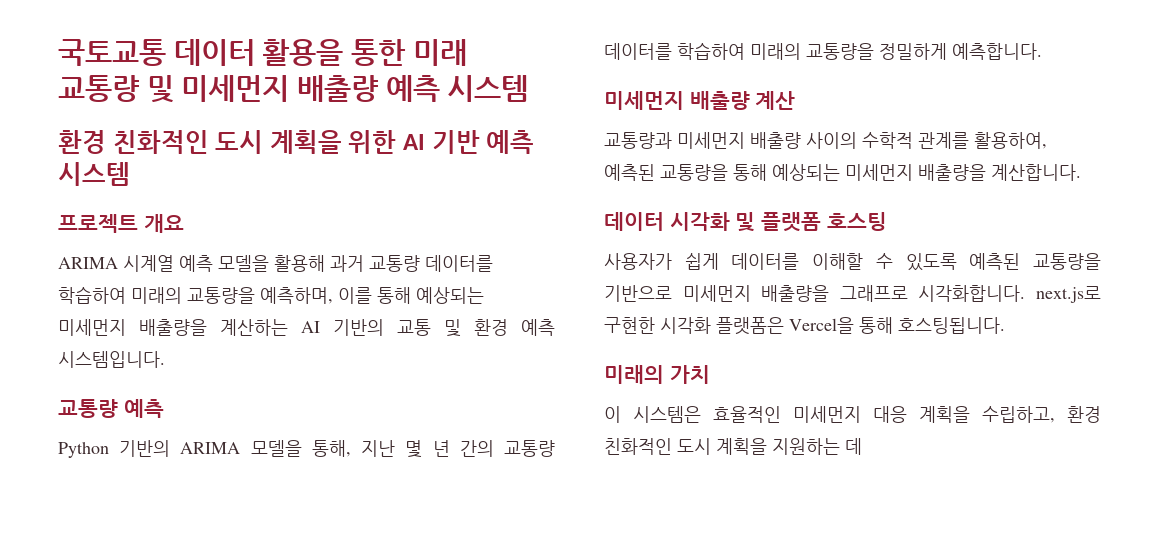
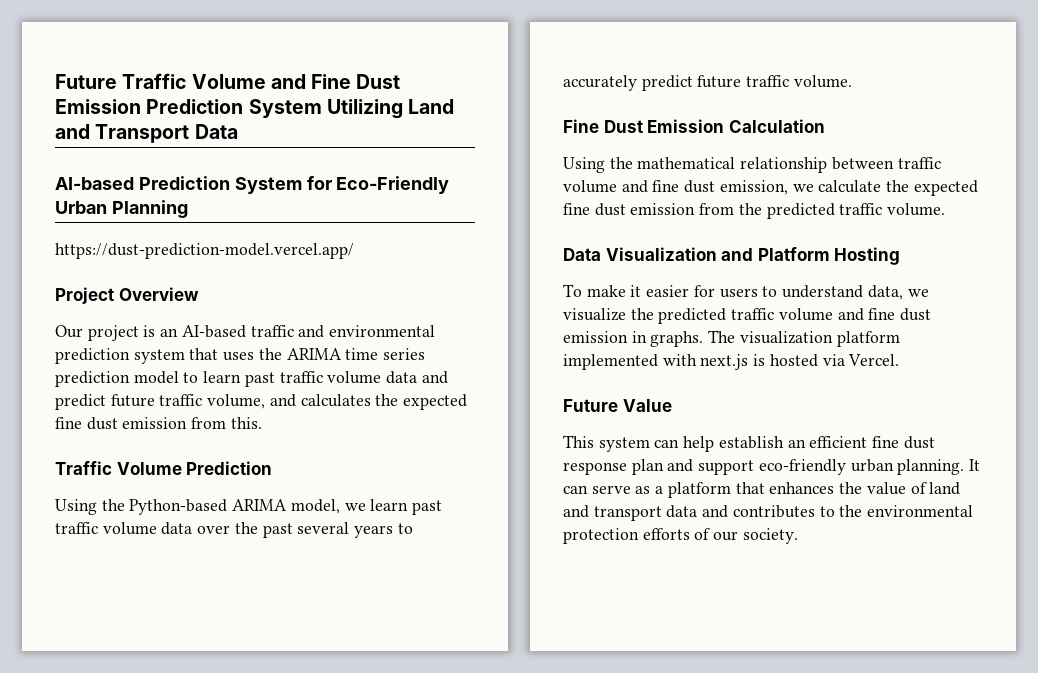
- 국토교통 데이터 활용을 통한 미래 교통량 및 미세먼지 배출량 예측 시스템
- 환경 친화적인 도시 계획을 위한 AI 기반 예측 시스템
- 프로젝트 개요
- ARIMA 시계열 예측 모델을 활용해 과거 교통량 데이터를 학습하여 미래의 교통량을 예측하며, 이를 통해 예상되는 미세먼지 배출량을 계산하는 AI 기반의 교통 및 환경 예측 시스템입니다.
- 교통량 예측
- Python 기반의 ARIMA 모델을 통해, 지난 몇 년 간의 교통량 데이터를 학습하여 미래의 교통량을 정밀하게 예측합니다.
- 미세먼지 배출량 계산
- 교통량과 미세먼지 배출량 사이의 수학적 관계를 활용하여, 예측된 교통량을 통해 예상되는 미세먼지 배출량을 계산합니다.
- 데이터 시각화 및 플랫폼 호스팅
- 사용자가 쉽게 데이터를 이해할 수 있도록 예측된 교통량을 기반으로 미세먼지 배출량을 그래프로 시각화합니다. next.js로 구현한 시각화 플랫폼은 Vercel을 통해 호스팅됩니다.
- 미래의 가치
- 이 시스템은 효율적인 미세먼지 대응 계획을 수립하고, 환경 친화적인 도시 계획을 지원하는 데
+ Future Traffic Volume and Fine Dust Emission Prediction System Utilizing Land and Transport Data
+ AI-based Prediction System for Eco-Friendly Urban Planning
+ https://dust-prediction-model.vercel.app/
+ Project Overview
+ Our project is an AI-based traffic and environmental prediction system that uses the ARIMA time series prediction model to learn past traffic volume data and predict future traffic volume, and calculates the expected fine dust emission from this.
+ Traffic Volume Prediction
+ Using the Python-based ARIMA model, we learn past traffic volume data over the past several years to accurately predict future traffic volume.
+ Fine Dust Emission Calculation
+ Using the mathematical relationship between traffic volume and fine dust emission, we calculate the expected fine dust emission from the predicted traffic volume.
+ Data Visualization and Platform Hosting
+ To make it easier for users to understand data, we visualize the predicted traffic volume and fine dust emission in graphs. The visualization platform implemented with next.js is hosted via Vercel.
+ Future Value
+ This system can help establish an efficient fine dust response plan and support eco-friendly urban planning. It can serve as a platform that enhances the value of land and transport data and contributes to the environmental protection efforts of our society.

